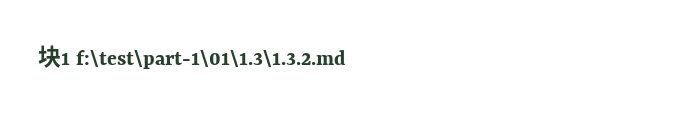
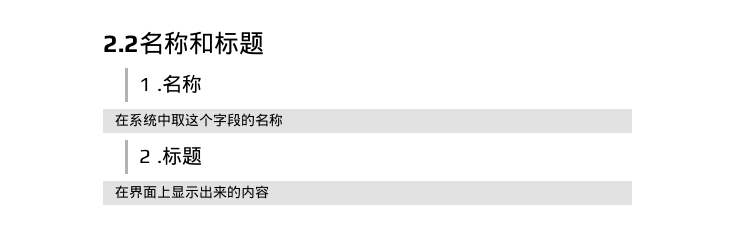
- 块1 f:\test\part-1\01\1.3\1.3.2.md
+ 2.2名称和标题
+ 1 .名称
+ 在系统中取这个字段的名称
+ 2 .标题
+ 在界面上显示出来的内容

